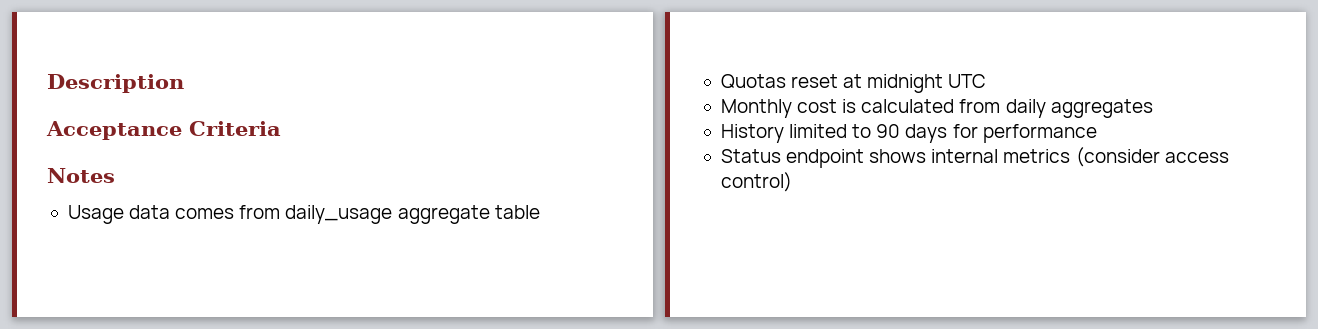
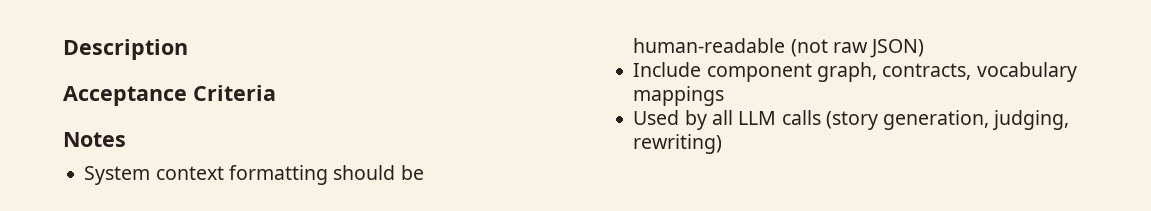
- Usage data comes from daily_usage aggregate table
- Quotas reset at midnight UTC
- Monthly cost is calculated from daily aggregates
- History limited to 90 days for performance
- Status endpoint shows internal metrics (consider access control)
+ System context formatting should be human-readable (not raw JSON)
+ Include component graph, contracts, vocabulary mappings
+ Used by all LLM calls (story generation, judging, rewriting)

